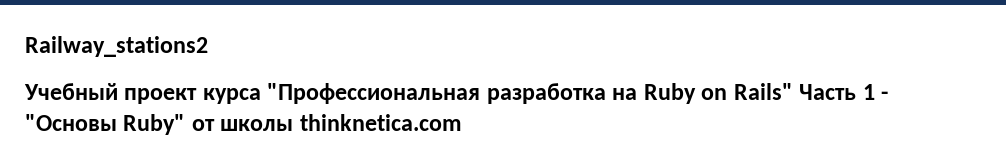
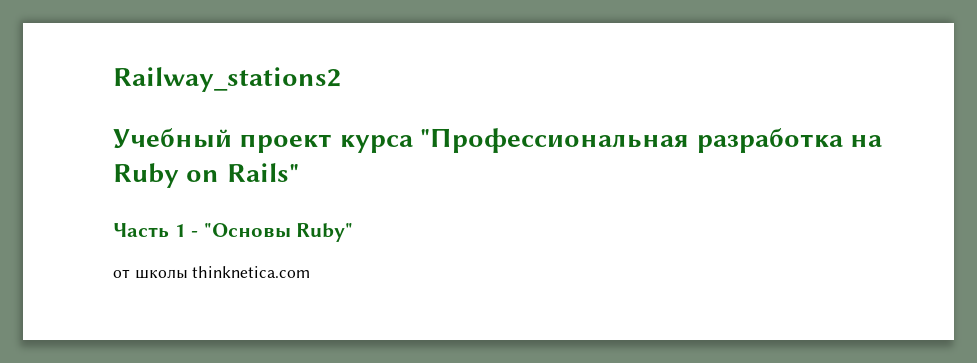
- Учебный проект курса "Профессиональная разработка на Ruby on Rails" Часть 1 - "Основы Ruby" от школы thinknetica.com
+ Учебный проект курса "Профессиональная разработка на Ruby on Rails"
+ Часть 1 - "Основы Ruby"
+ от школы thinknetica.com

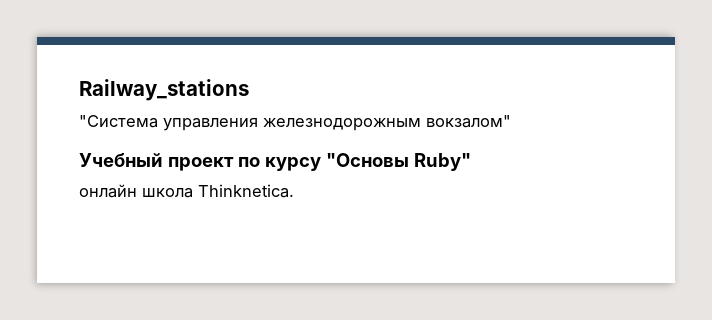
- Railway_stations2
- Учебный проект курса "Профессиональная разработка на Ruby on Rails"
- Часть 1 - "Основы Ruby"
+ Railway_stations
+ "Система управления железнодорожным вокзалом"
+ Учебный проект по курсу "Основы Ruby"
- от школы thinknetica.com
+ онлайн школа Thinknetica.

